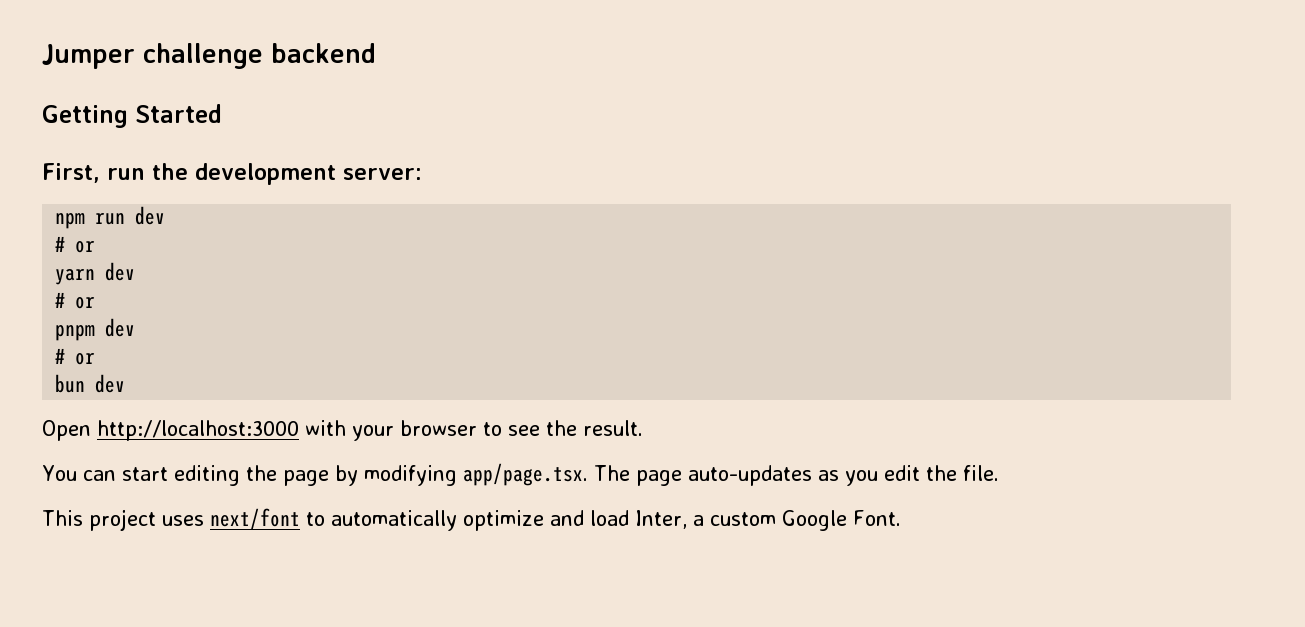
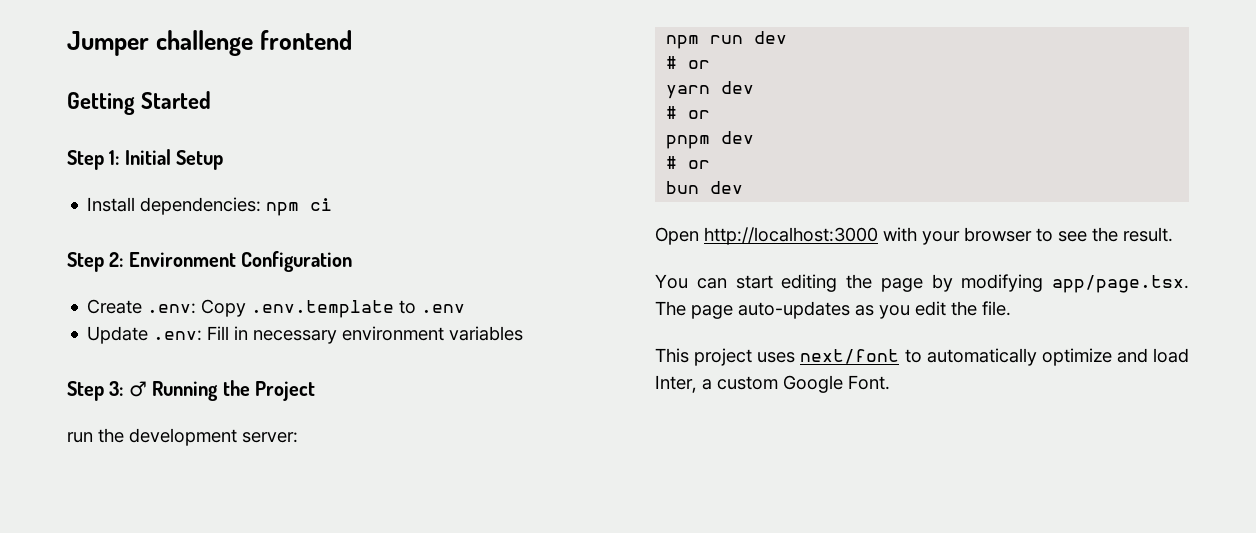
- Jumper challenge backend
+ Jumper challenge frontend
- First, run the development server:
+ Step 1: Initial Setup
+ Install dependencies: npm ci
+ Step 2: Environment Configuration
+ Create .env: Copy .env.template to .env
+ Update .env: Fill in necessary environment variables
+ Step 3: ♂ Running the Project
+ run the development server:

